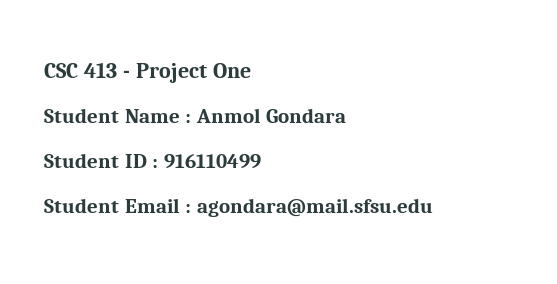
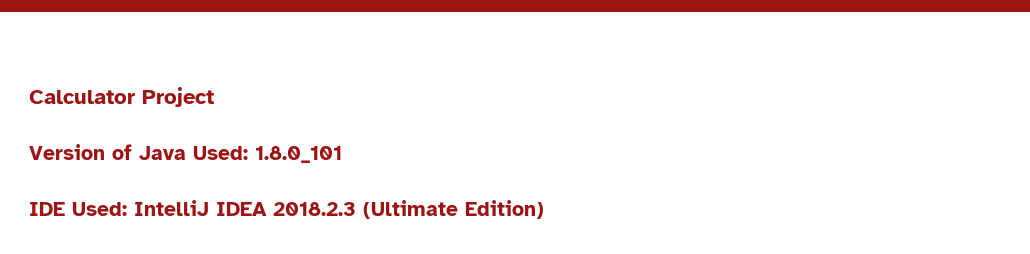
- CSC 413 - Project One
- Student Name : Anmol Gondara
- Student ID : 916110499
- Student Email : agondara@mail.sfsu.edu
+ Calculator Project
+ Version of Java Used: 1.8.0_101
+ IDE Used: IntelliJ IDEA 2018.2.3 (Ultimate Edition)

